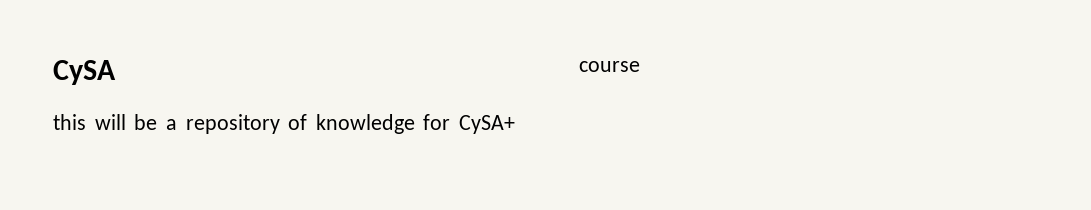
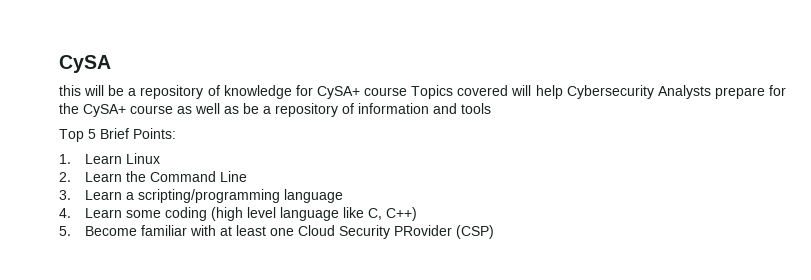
- this will be a repository of knowledge for CySA+ course
+ this will be a repository of knowledge for CySA+ course Topics covered will help Cybersecurity Analysts prepare for the CySA+ course as well as be a repository of information and tools
+ Top 5 Brief Points:
+ 1. Learn Linux
+ 2. Learn the Command Line
+ 3. Learn a scripting/programming language
+ 4. Learn some coding (high level language like C, C++)
+ 5. Become familiar with at least one Cloud Security PRovider (CSP)

